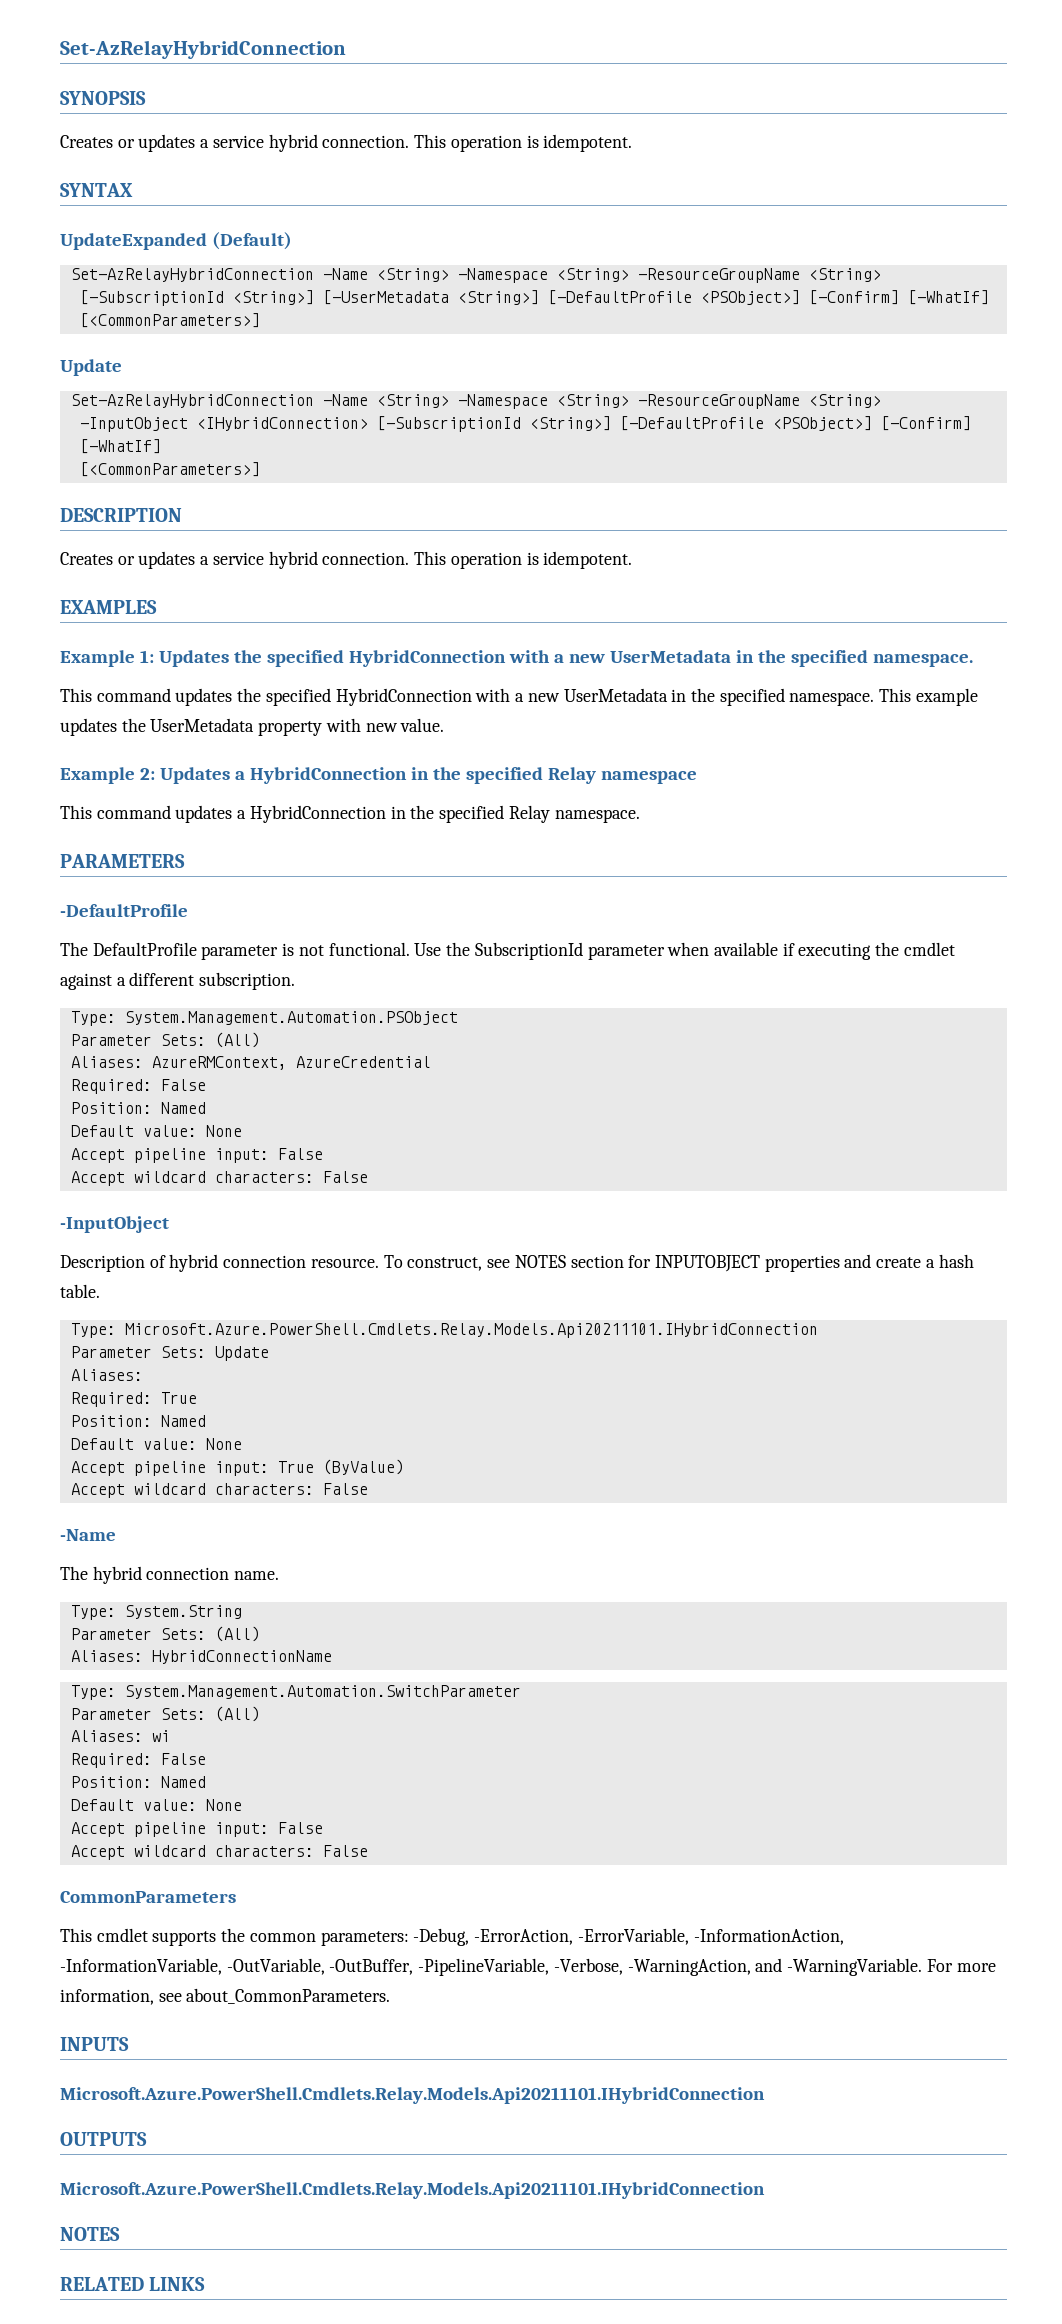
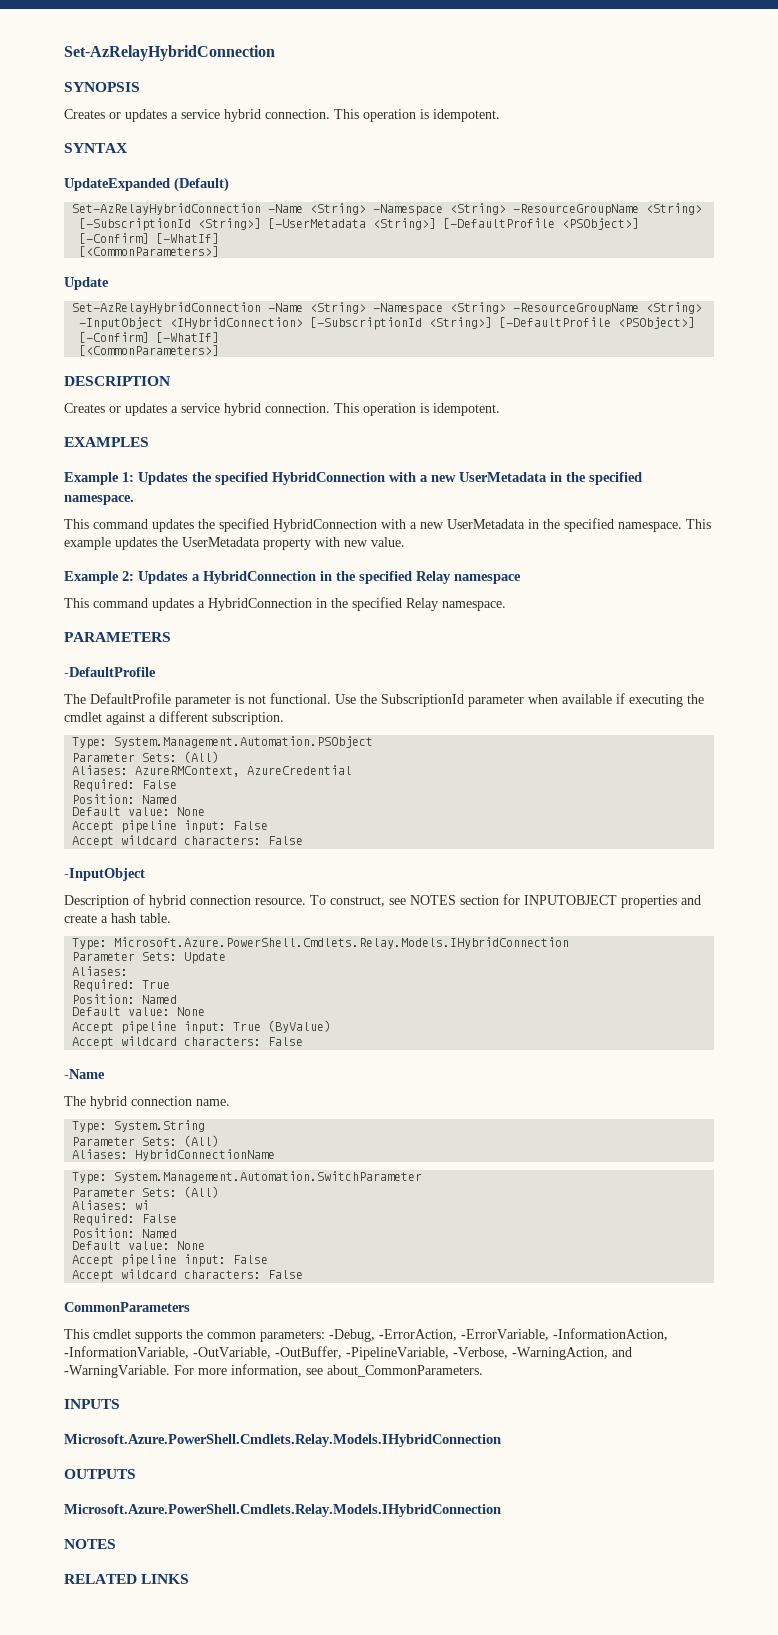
- Type: Microsoft.Azure.PowerShell.Cmdlets.Relay.Models.Api20211101.IHybridConnection
+ Type: Microsoft.Azure.PowerShell.Cmdlets.Relay.Models.IHybridConnection
  INPUTS
- Microsoft.Azure.PowerShell.Cmdlets.Relay.Models.Api20211101.IHybridConnection
+ Microsoft.Azure.PowerShell.Cmdlets.Relay.Models.IHybridConnection
  OUTPUTS
- Microsoft.Azure.PowerShell.Cmdlets.Relay.Models.Api20211101.IHybridConnection
+ Microsoft.Azure.PowerShell.Cmdlets.Relay.Models.IHybridConnection

